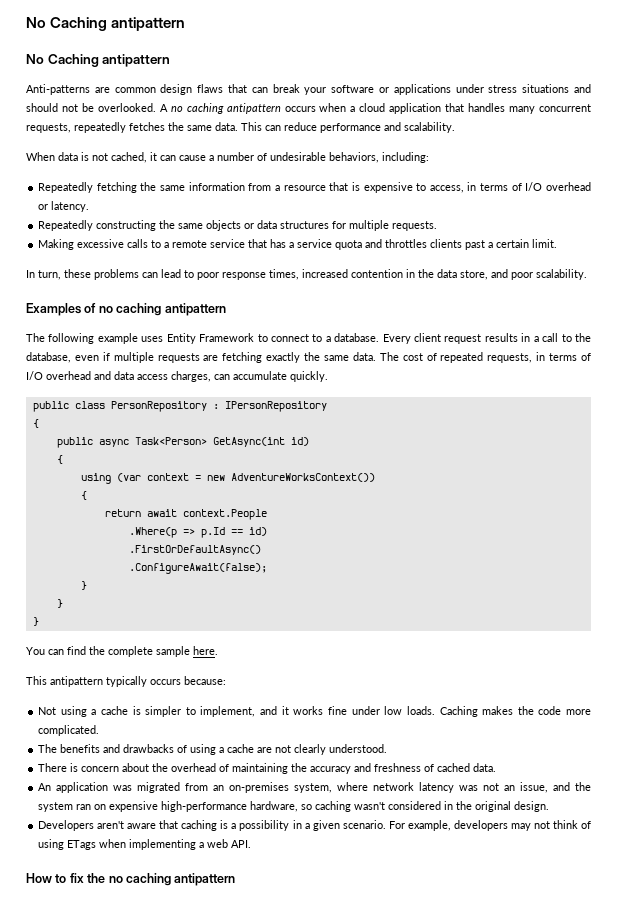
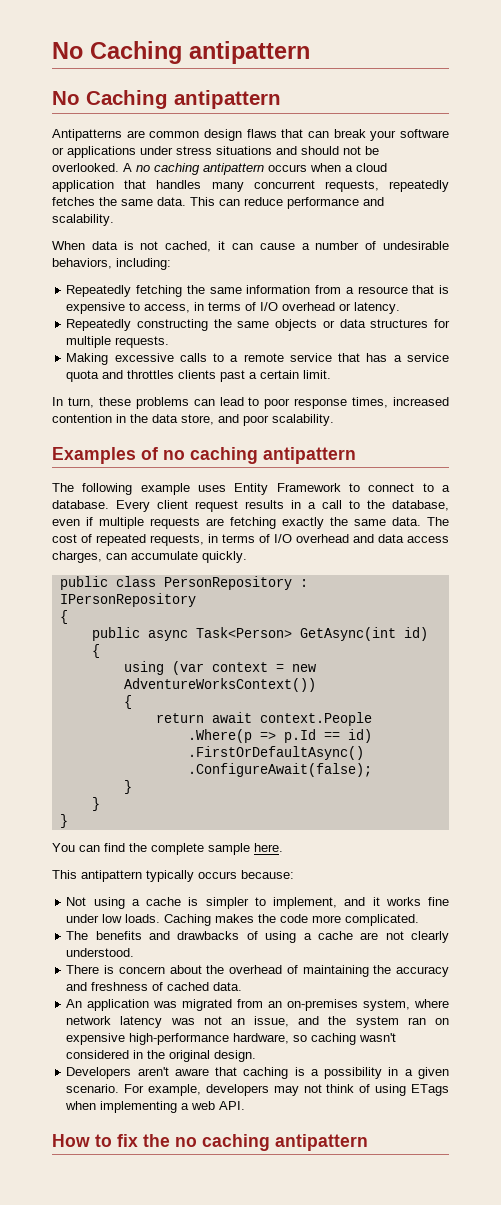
- Anti-patterns are common design flaws that can break your software or applications under stress situations and should not be overlooked.
+ Antipatterns are common design flaws that can break your software or applications under stress situations and should not be overlooked.

